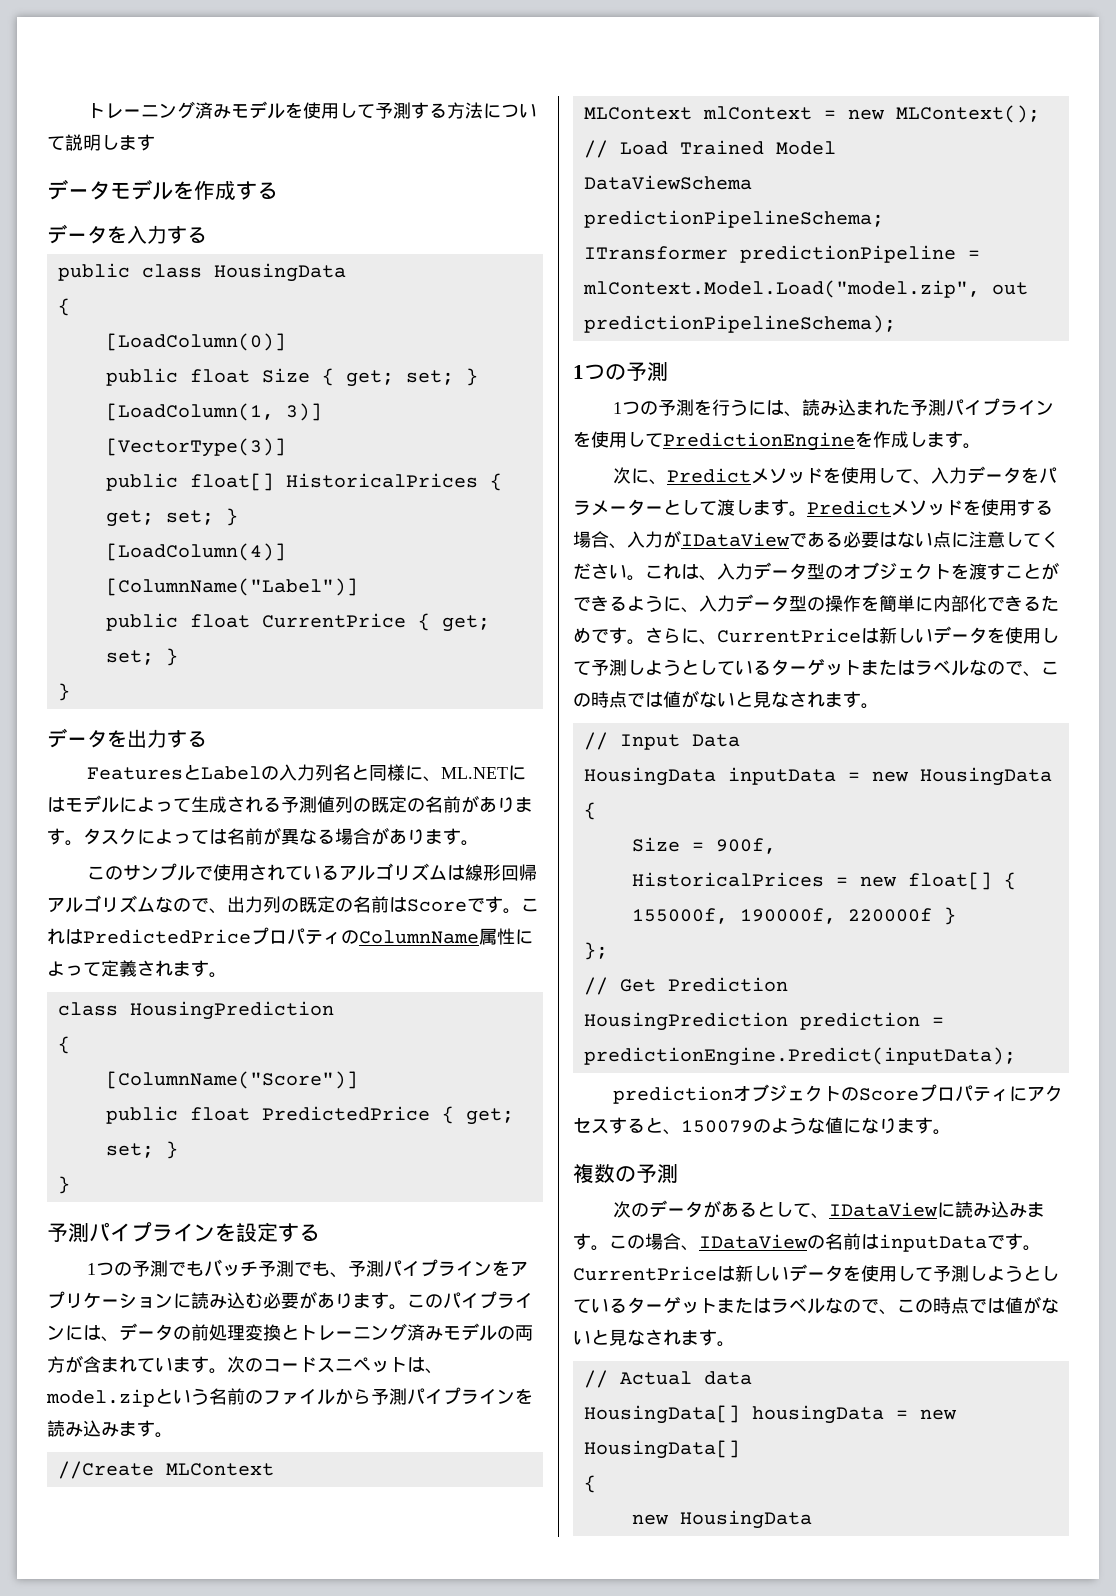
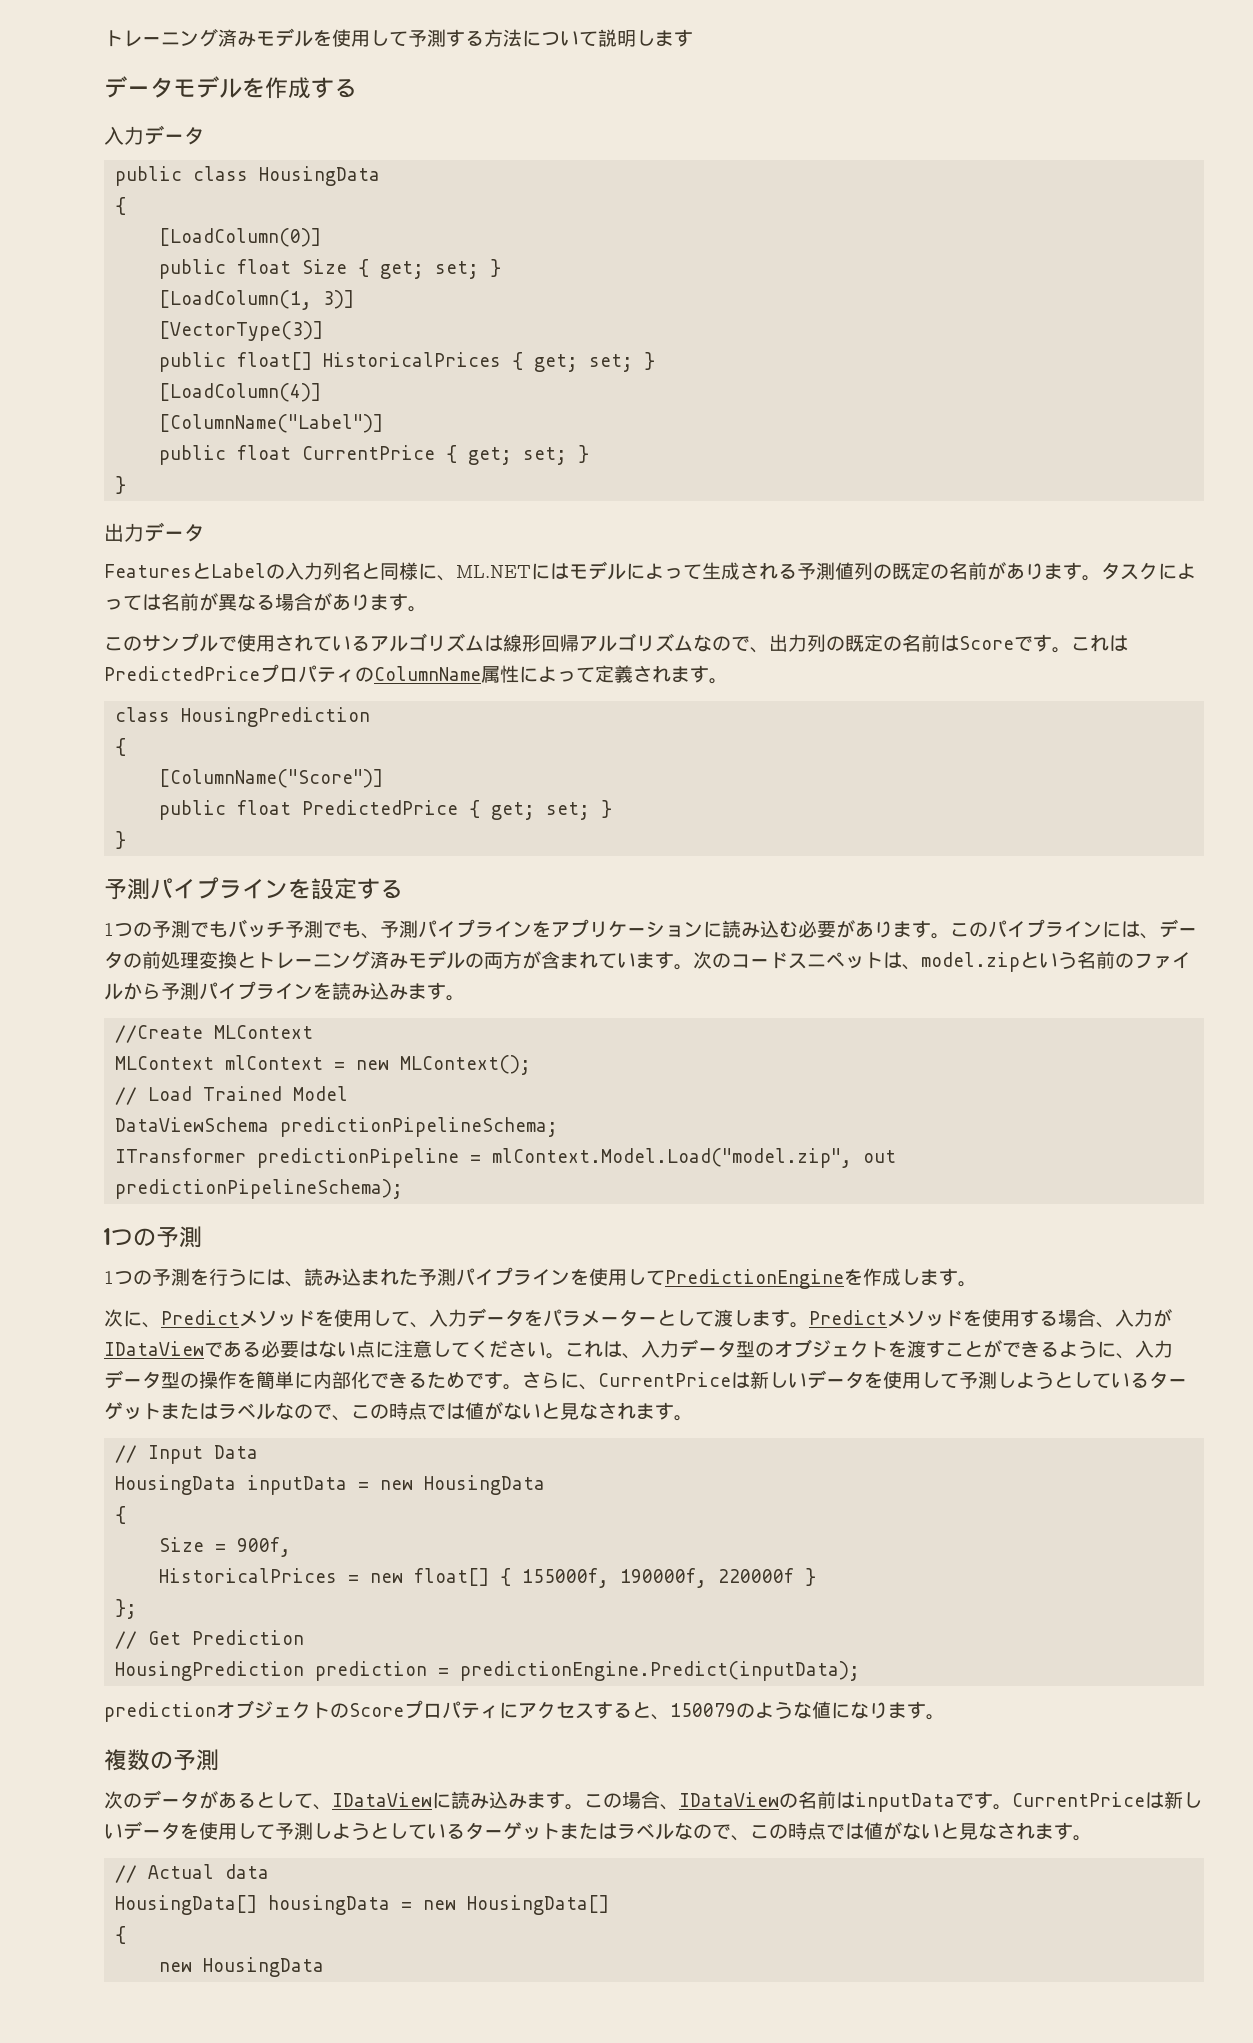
  データモデルを作成する
- データを入力する
+ 入力データ
- データを出力する
+ 出力データ

